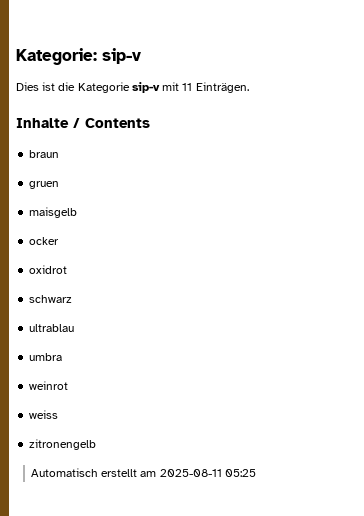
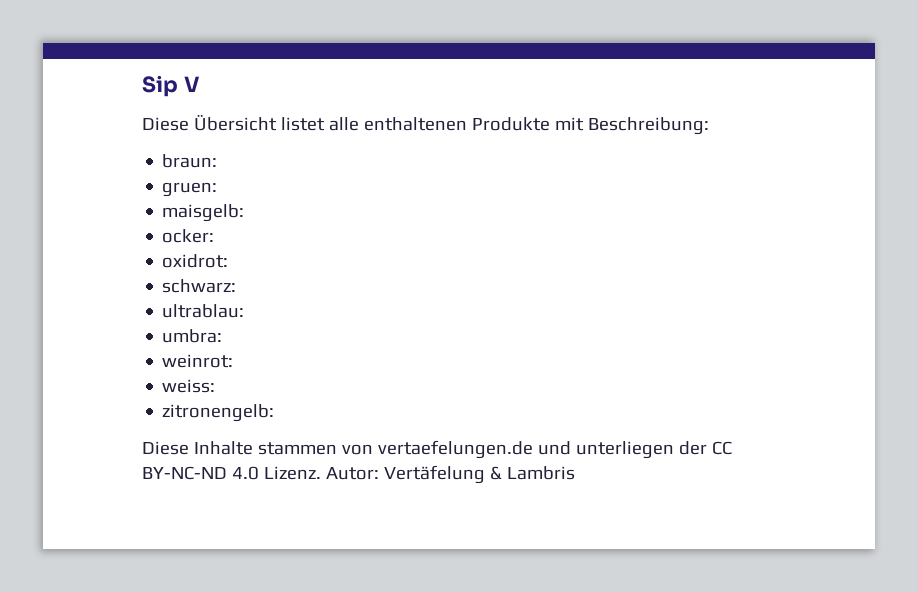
- Kategorie: sip-v
- Dies ist die Kategorie sip-v mit 11 Einträgen.
- Inhalte / Contents
- braun
- gruen
- maisgelb
- ocker
- oxidrot
- schwarz
- ultrablau
- umbra
- weinrot
- weiss
- zitronengelb
- Automatisch erstellt am 2025-08-11 05:25
+ Sip V
+ Diese Übersicht listet alle enthaltenen Produkte mit Beschreibung:
+ braun:
+ gruen:
+ maisgelb:
+ ocker:
+ oxidrot:
+ schwarz:
+ ultrablau:
+ umbra:
+ weinrot:
+ weiss:
+ zitronengelb:
+ Diese Inhalte stammen von vertaefelungen.de und unterliegen der CC BY-NC-ND 4.0 Lizenz. Autor: Vertäfelung & Lambris

